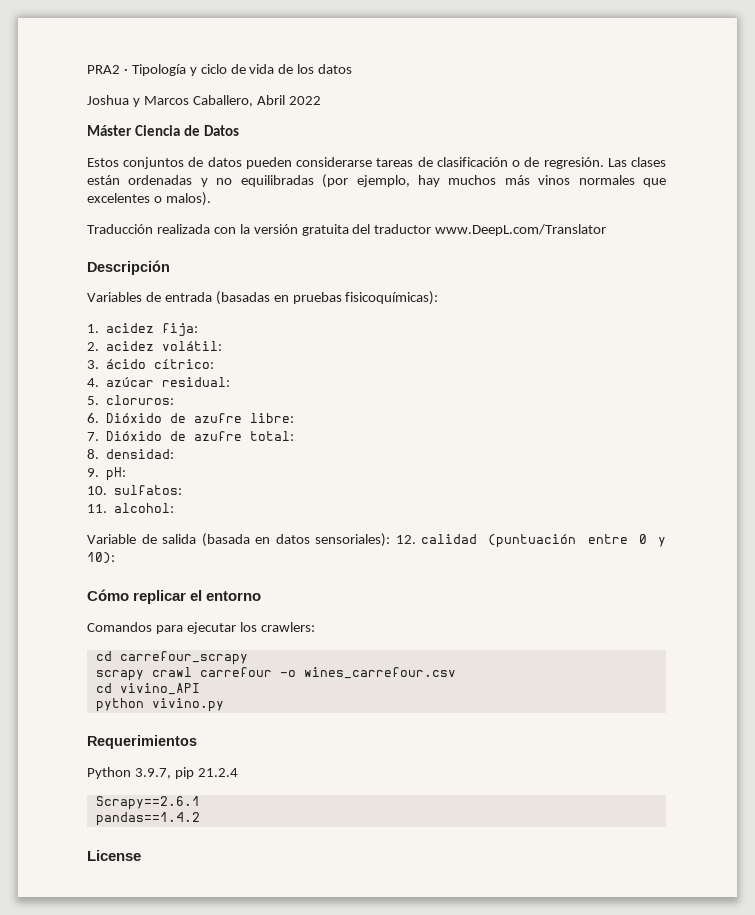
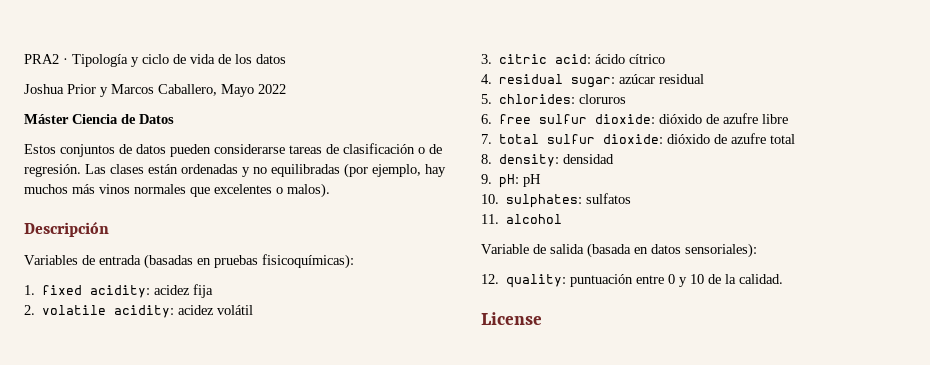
- Joshua y Marcos Caballero, Abril 2022
+ Joshua Prior y Marcos Caballero, Mayo 2022
- Traducción realizada con la versión gratuita del traductor www.DeepL.com/Translator
- 1. acidez fija:
- 2. acidez volátil:
- 3. ácido cítrico:
- 4. azúcar residual:
+ 1. fixed acidity: acidez fija
+ 2. volatile acidity: acidez volátil
+ 3. citric acid: ácido cítrico
+ 4. residual sugar: azúcar residual
- 5. cloruros:
+ 5. chlorides: cloruros
- 6. Dióxido de azufre libre:
+ 6. free sulfur dioxide: dióxido de azufre libre
- 7. Dióxido de azufre total:
+ 7. total sulfur dioxide: dióxido de azufre total
- 8. densidad:
+ 8. density: densidad
- 9. pH:
+ 9. pH: pH
- 10. sulfatos:
+ 10. sulphates: sulfatos
- 11. alcohol:
+ 11. alcohol
- Variable de salida (basada en datos sensoriales): 12. calidad (puntuación entre 0 y 10):
- Cómo replicar el entorno
- Comandos para ejecutar los crawlers:
- cd carrefour_scrapy
- scrapy crawl carrefour -o wines_carrefour.csv
- cd vivino_API
- python vivino.py
- Requerimientos
- Python 3.9.7, pip 21.2.4
- Scrapy==2.6.1
- pandas==1.4.2
+ Variable de salida (basada en datos sensoriales):
+ 12. quality: puntuación entre 0 y 10 de la calidad.

